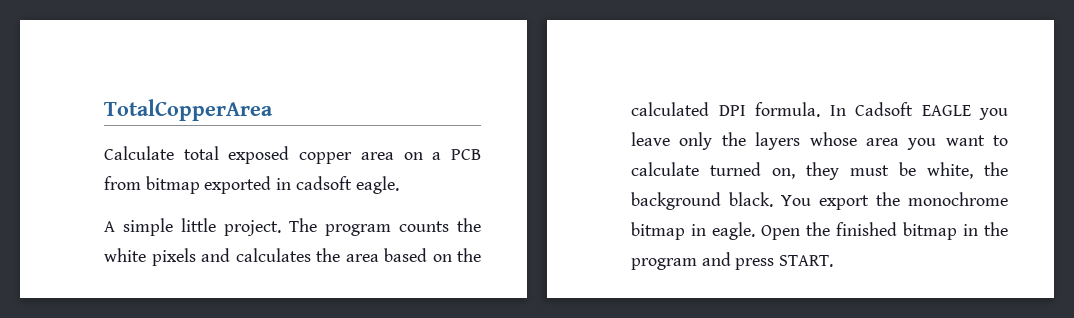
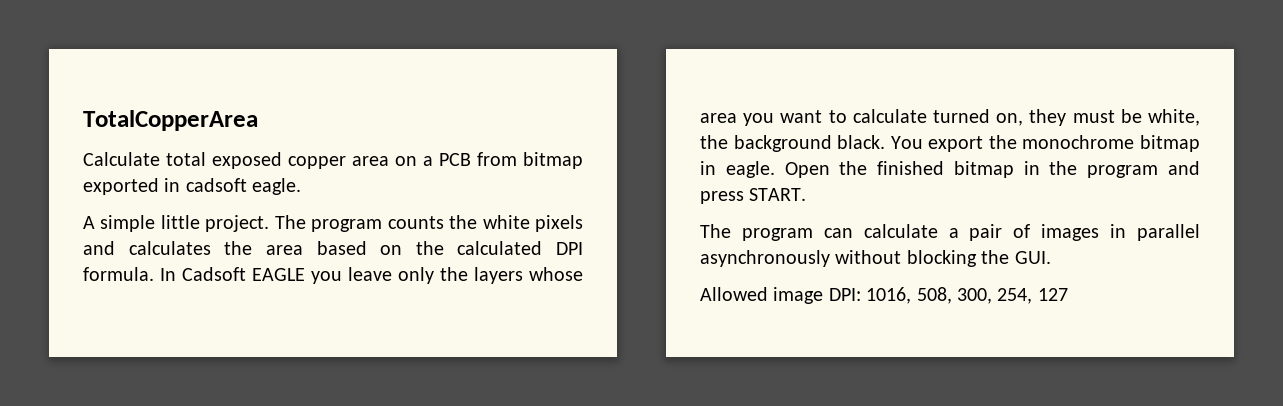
+ The program can calculate a pair of images in parallel asynchronously without blocking the GUI.
+ Allowed image DPI: 1016, 508, 300, 254, 127

